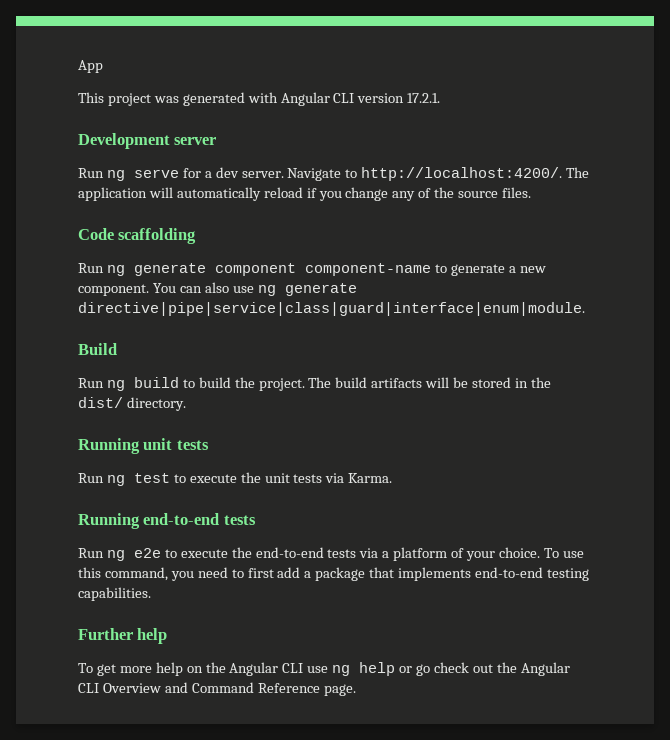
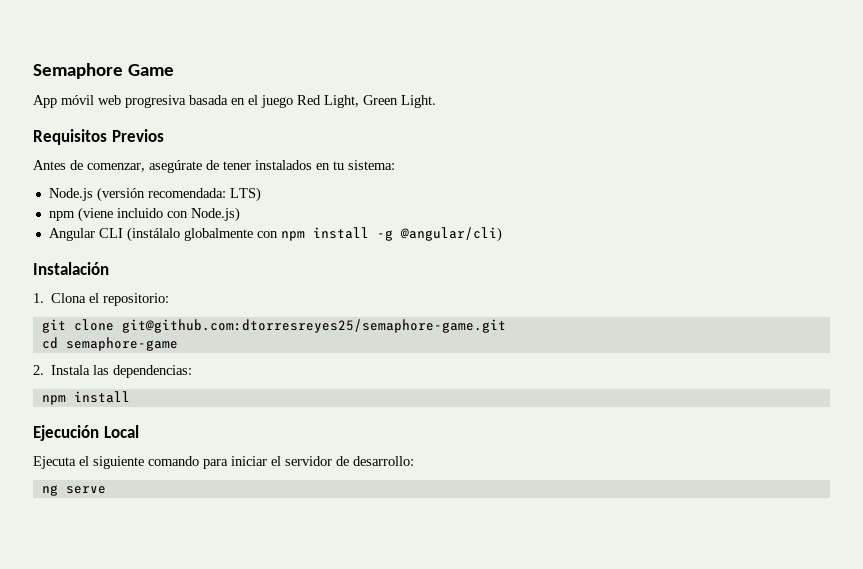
+ Semaphore Game
- App
- This project was generated with Angular CLI version 17.2.1.
- Development server
- Run ng serve for a dev server. Navigate to http://localhost:4200/. The application will automatically reload if you change any of the source files.
- Code scaffolding
- Run ng generate component component-name to generate a new component. You can also use ng generate directive|pipe|service|class|guard|interface|enum|module.
- Build
- Run ng build to build the project. The build artifacts will be stored in the dist/ directory.
- Running unit tests
- Run ng test to execute the unit tests via Karma.
- Running end-to-end tests
- Run ng e2e to execute the end-to-end tests via a platform of your choice. To use this command, you need to first add a package that implements end-to-end testing capabilities.
- Further help
- To get more help on the Angular CLI use ng help or go check out the Angular CLI Overview and Command Reference page.
+ App móvil web progresiva basada en el juego Red Light, Green Light.
+ Requisitos Previos
+ Antes de comenzar, asegúrate de tener instalados en tu sistema:
+ Node.js (versión recomendada: LTS)
+ npm (viene incluido con Node.js)
+ Angular CLI (instálalo globalmente con npm install -g @angular/cli)
+ Instalación
+ 1. Clona el repositorio:
+ git clone git@github.com:dtorresreyes25/semaphore-game.git
+ cd semaphore-game
+ 2. Instala las dependencias:
+ npm install
+ Ejecución Local
+ Ejecuta el siguiente comando para iniciar el servidor de desarrollo:
+ ng serve

